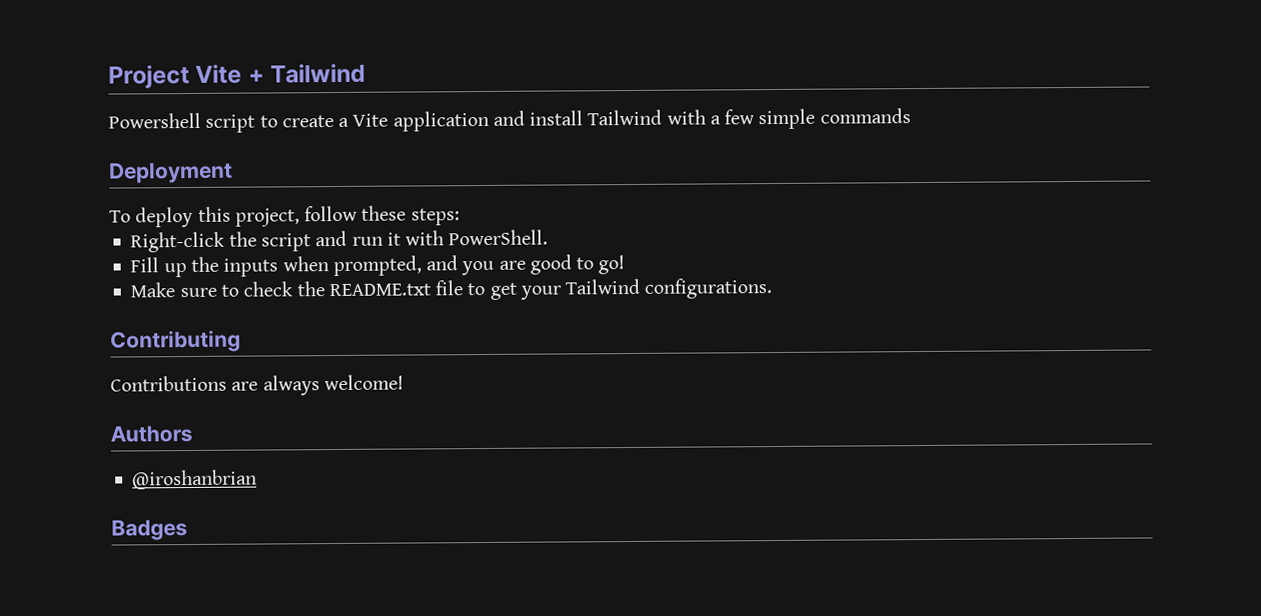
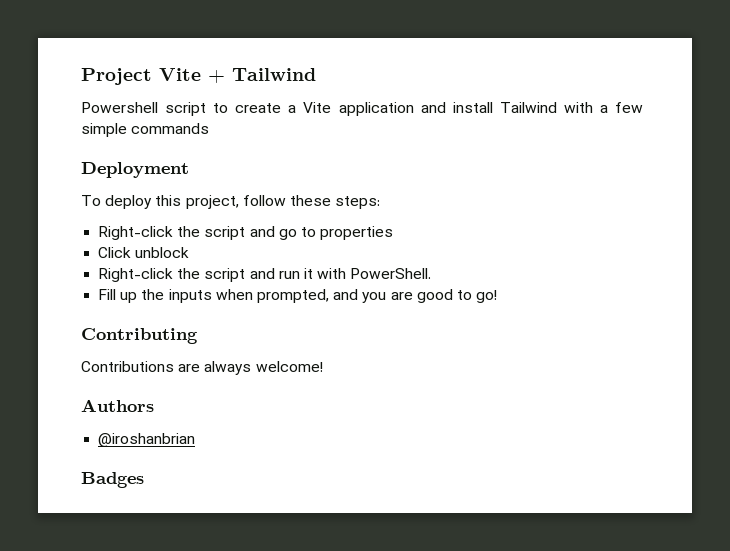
+ Right-click the script and go to properties
+ Click unblock
- Make sure to check the README.txt file to get your Tailwind configurations.

